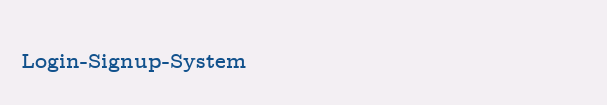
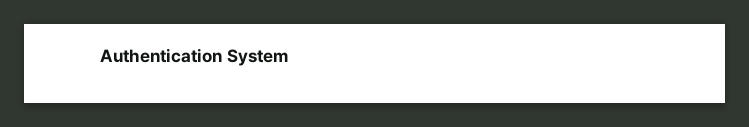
- Login-Signup-System
+ Authentication System

